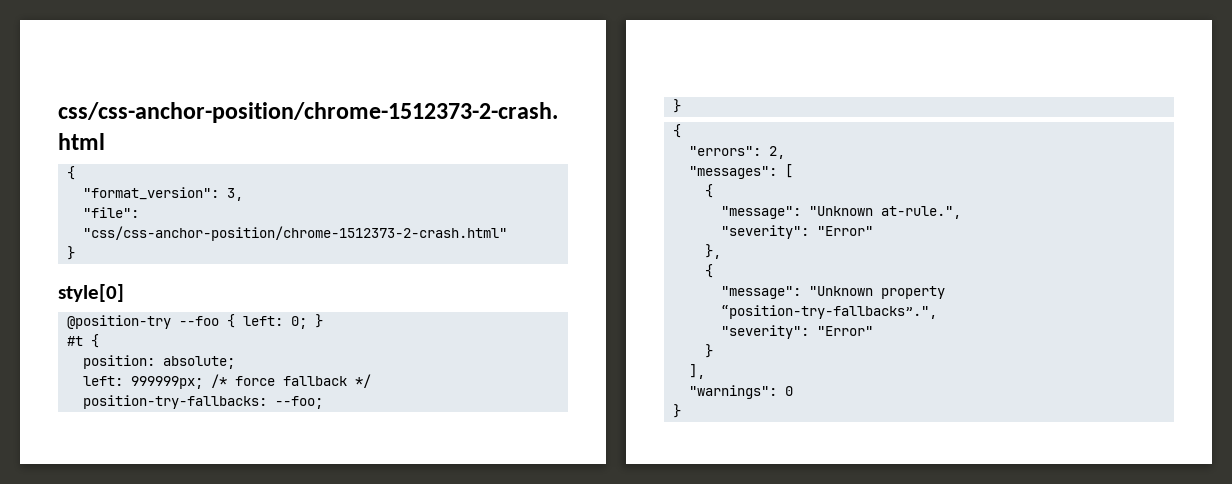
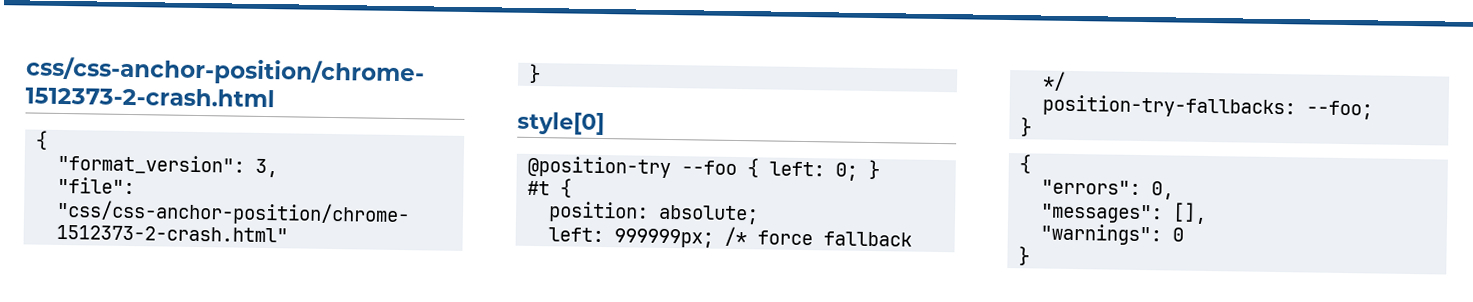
- "errors": 2,
+ "errors": 0,
- "messages": [
- {
- "message": "Unknown at-rule.",
- "severity": "Error"
- },
- {
- "message": "Unknown property “position-try-fallbacks”.",
- "severity": "Error"
- }
- ],
+ "messages": [],

